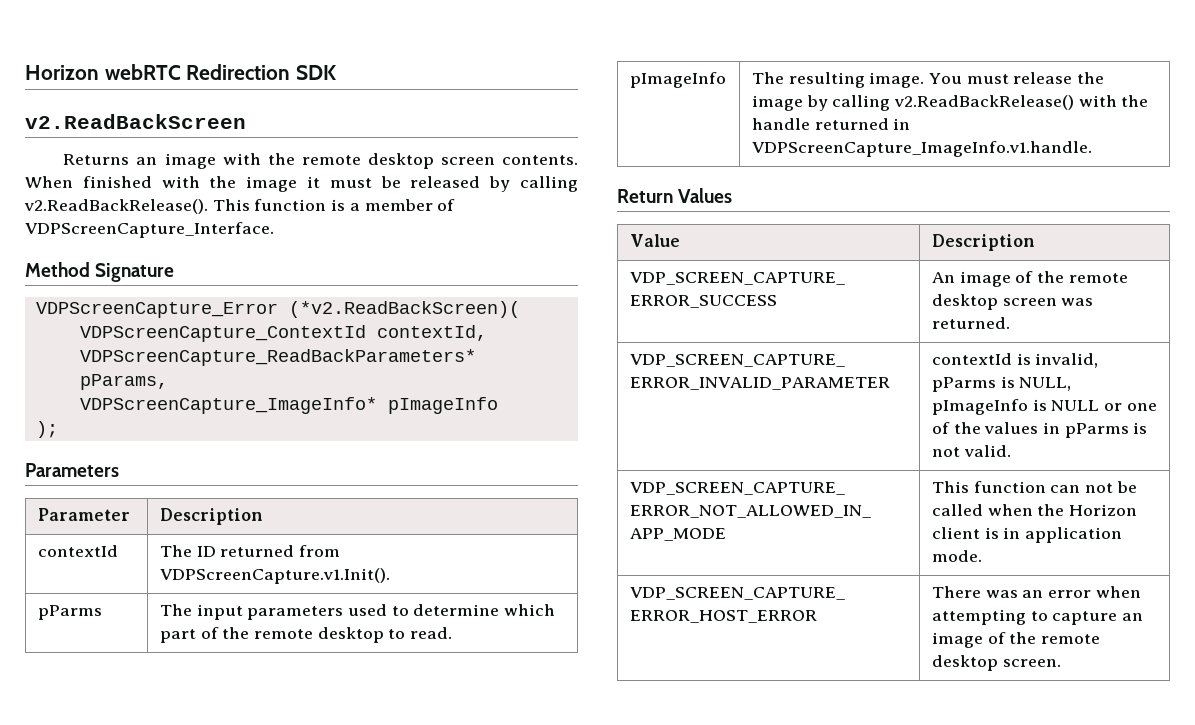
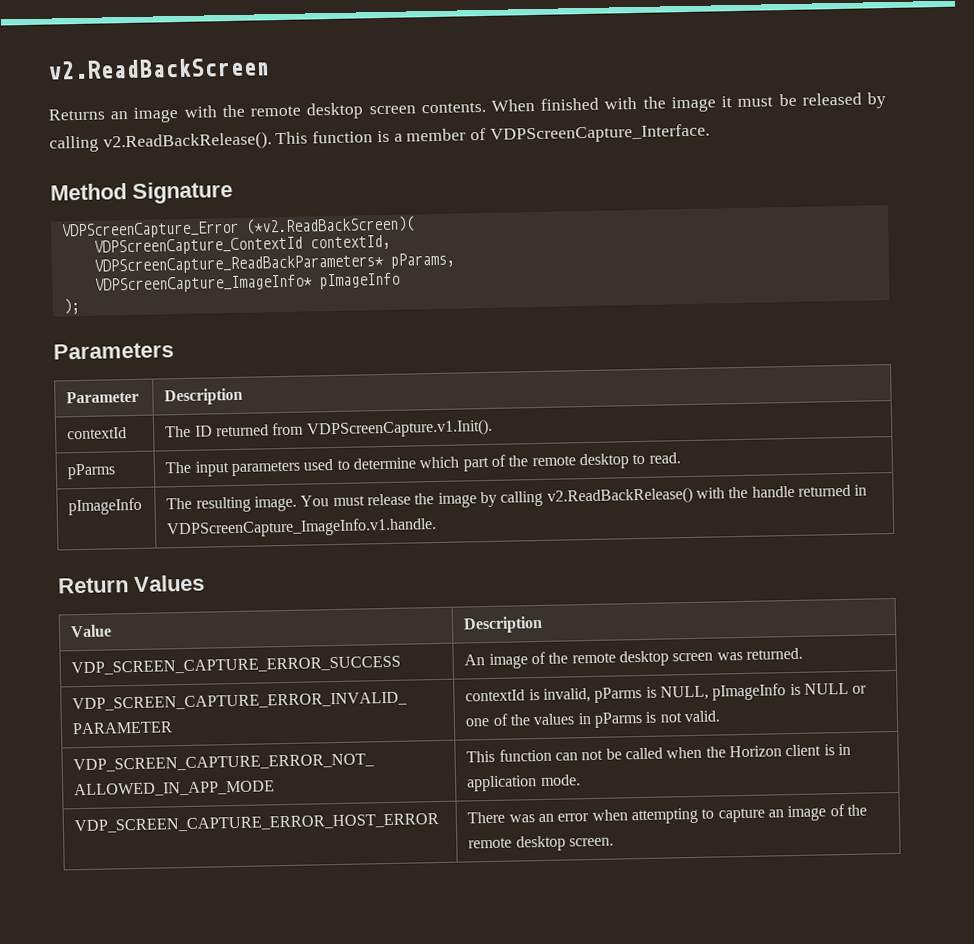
- Horizon webRTC Redirection SDK

